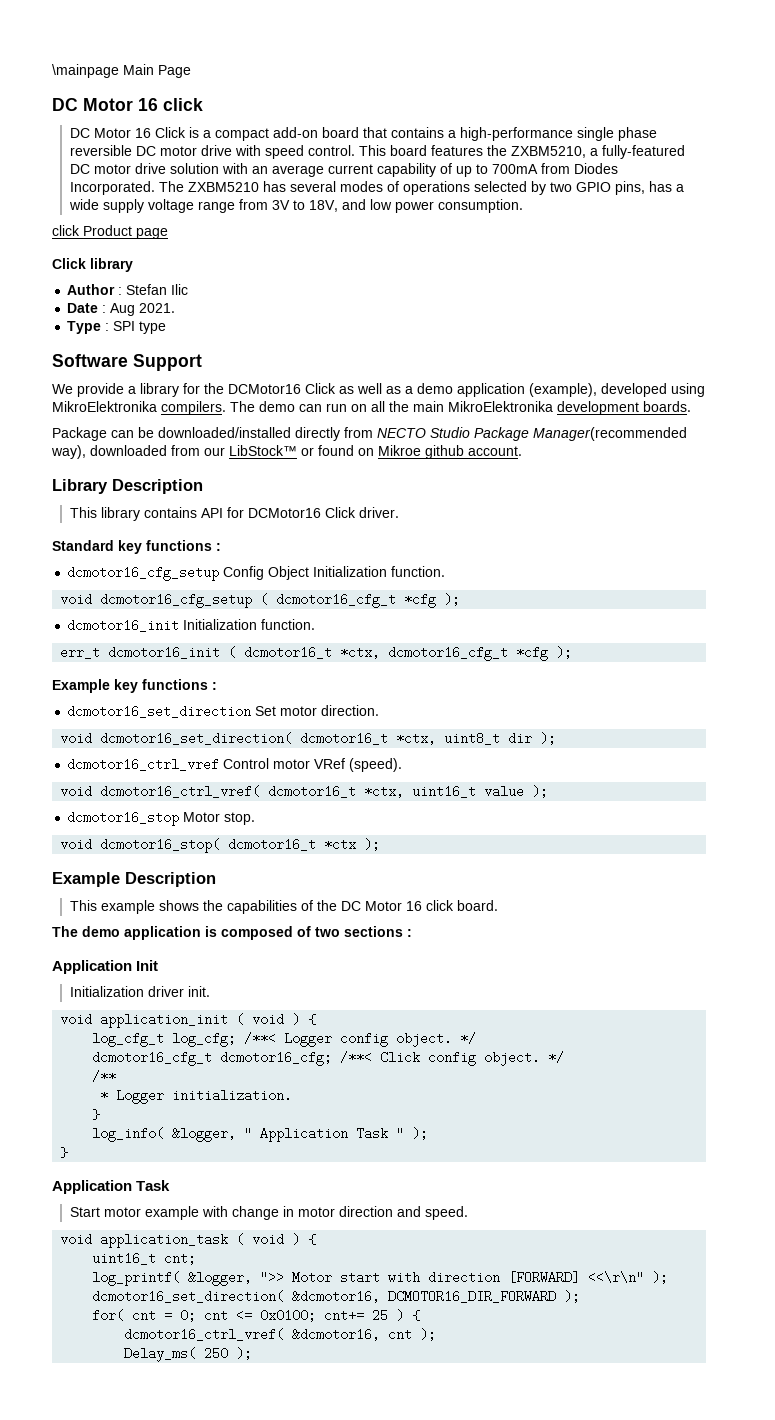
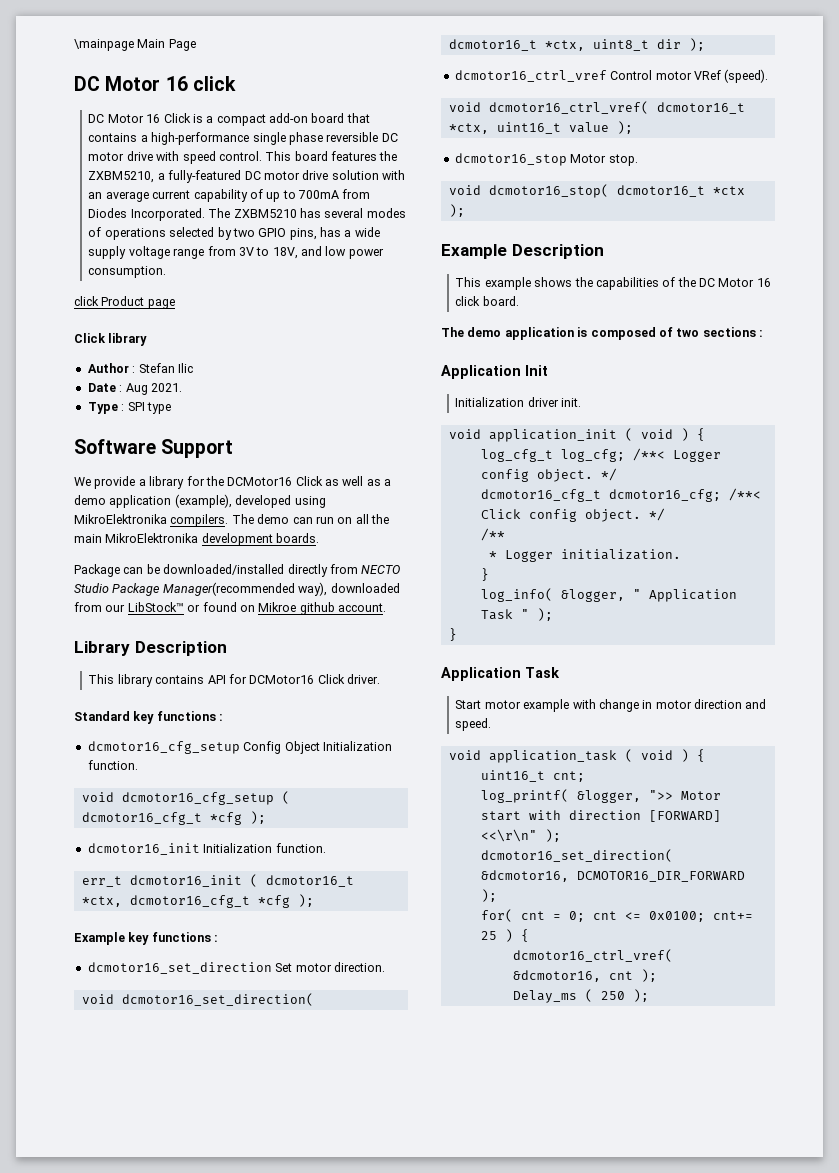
- Delay_ms( 250 );
+ Delay_ms ( 250 );

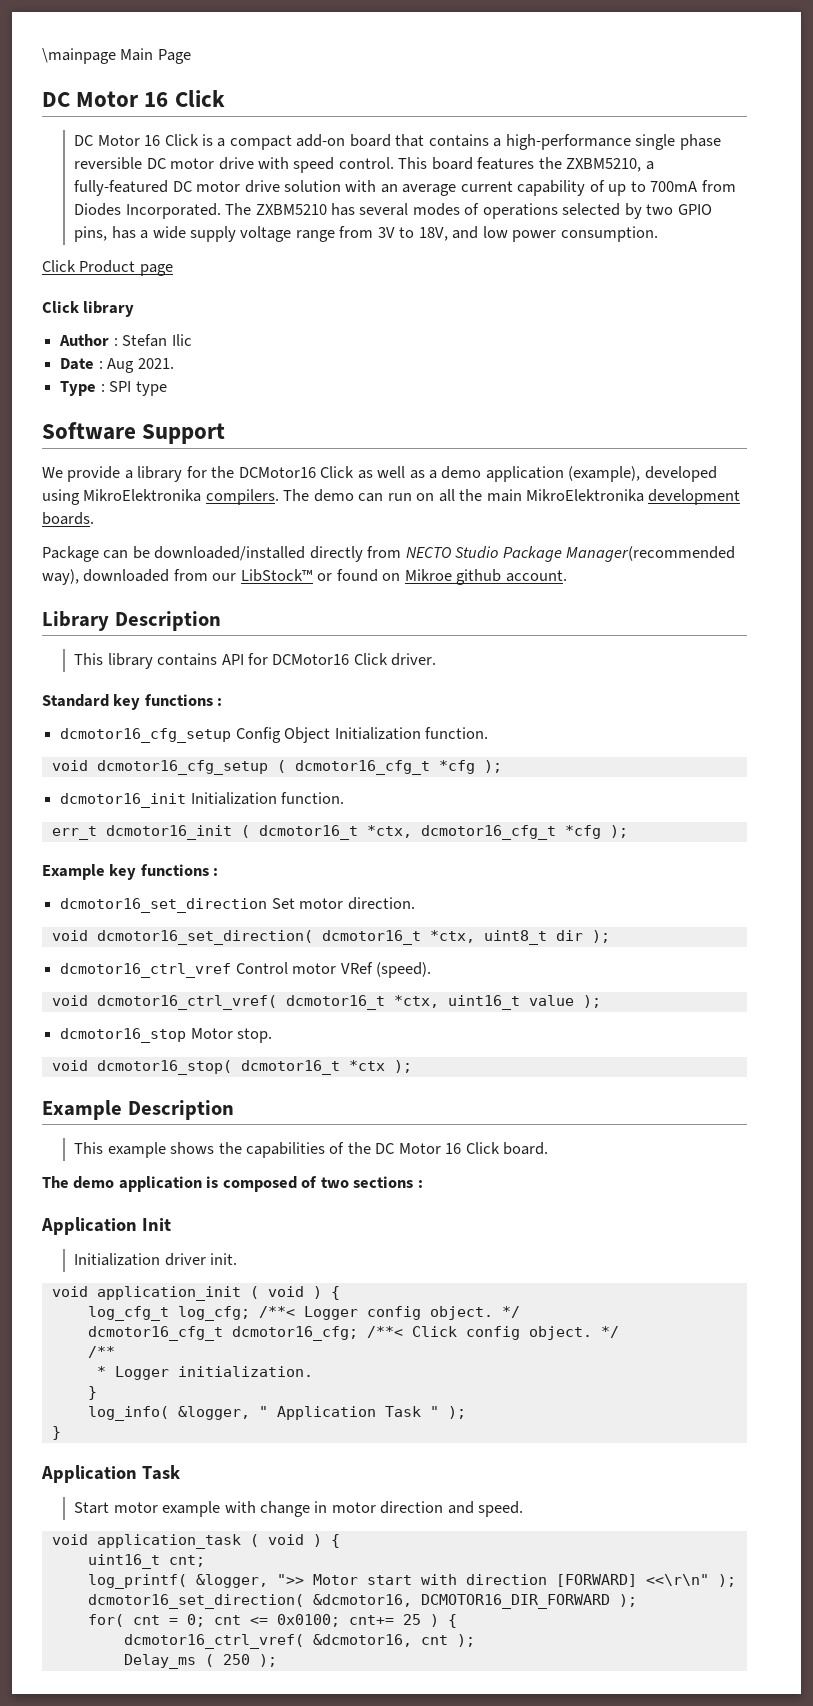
  \mainpage Main Page
- DC Motor 16 click
+ DC Motor 16 Click
- click Product page
+ Click Product page
- This example shows the capabilities of the DC Motor 16 click board.
+ This example shows the capabilities of the DC Motor 16 Click board.

